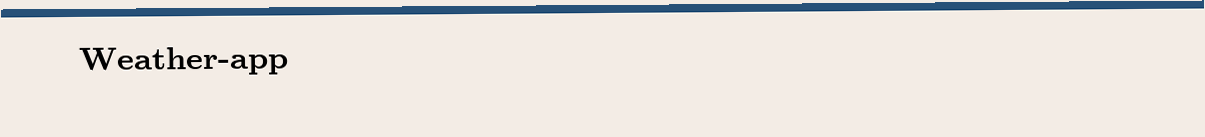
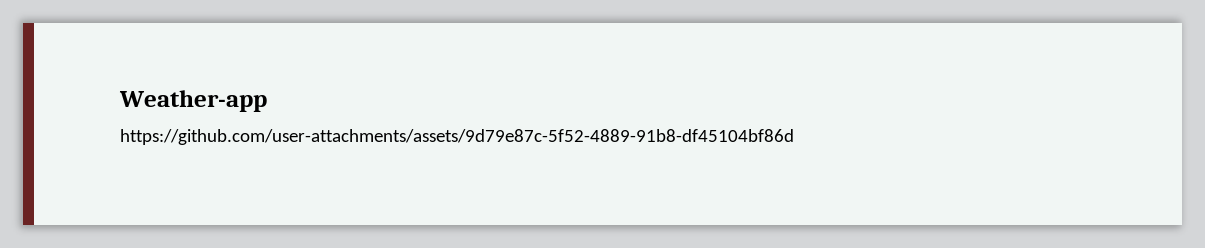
+ https://github.com/user-attachments/assets/9d79e87c-5f52-4889-91b8-df45104bf86d

